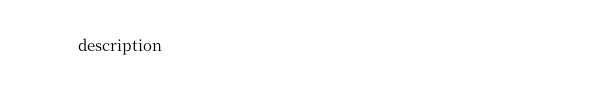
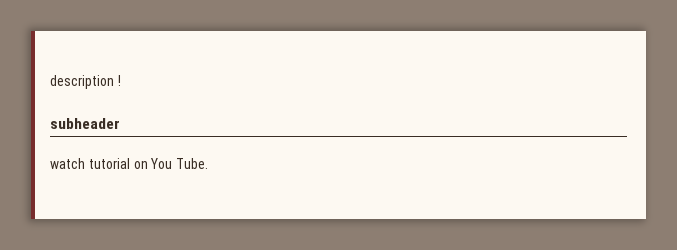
- description
+ description !
+ subheader
+ watch tutorial on You Tube.

